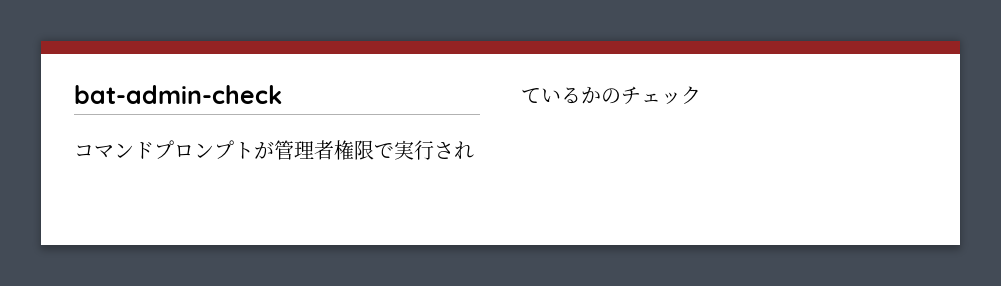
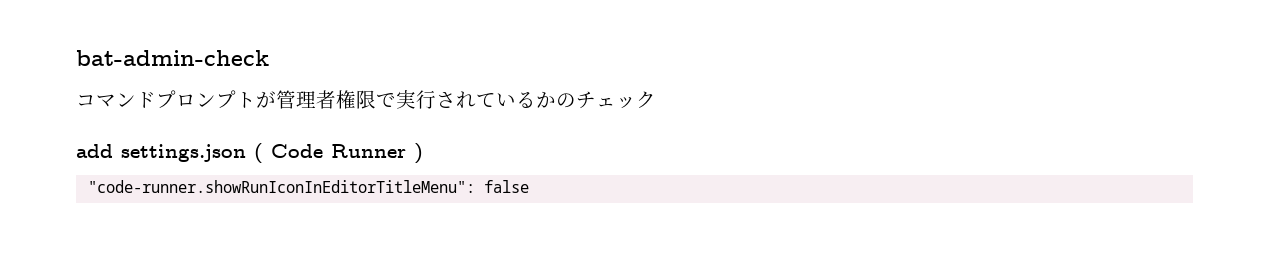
+ add settings.json ( Code Runner )
+ "code-runner.showRunIconInEditorTitleMenu": false

